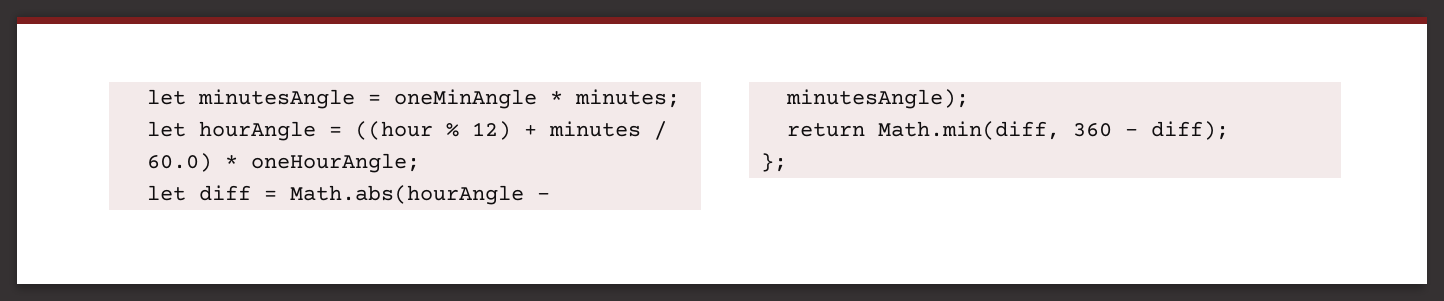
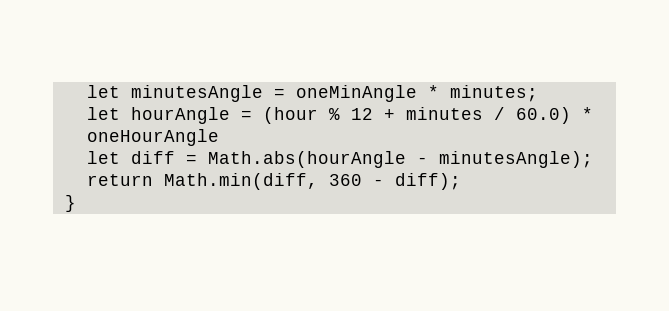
- let hourAngle = ((hour % 12) + minutes / 60.0) * oneHourAngle;
+ let hourAngle = (hour % 12 + minutes / 60.0) * oneHourAngle
- };
+ }

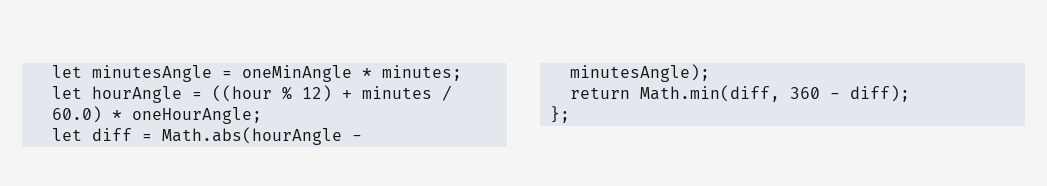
- let hourAngle = (hour % 12 + minutes / 60.0) * oneHourAngle
+ let hourAngle = ((hour % 12) + minutes / 60.0) * oneHourAngle;
- }
+ };

